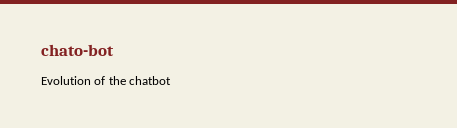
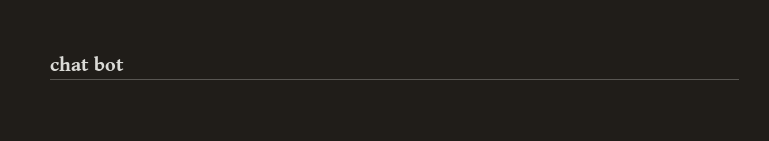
- chato-bot
- Evolution of the chatbot
+ chat bot

